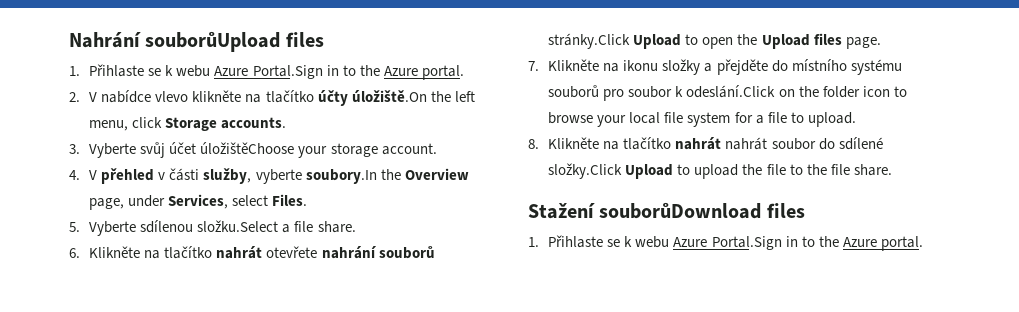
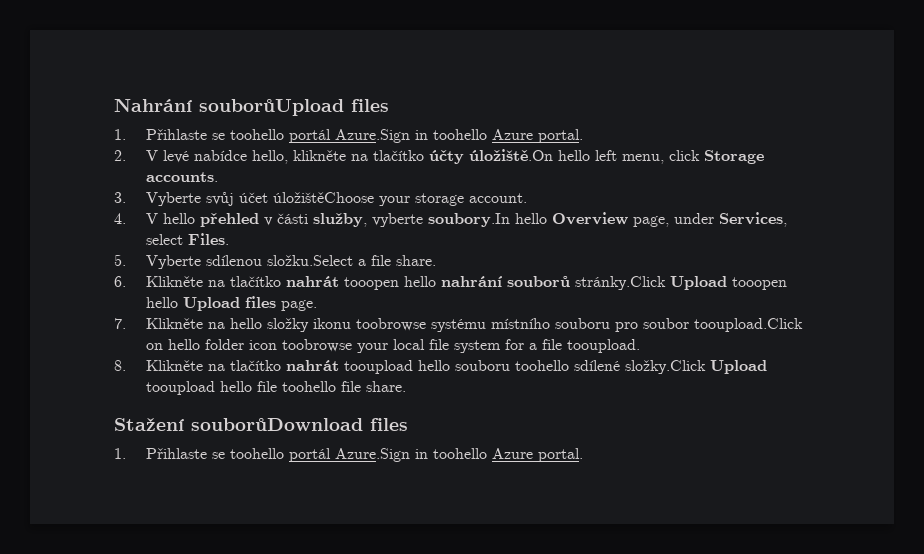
  Nahrání souborůUpload files
- 1. Přihlaste se k webu Azure Portal.Sign in to the Azure portal.
+ 1. Přihlaste se toohello portál Azure.Sign in toohello Azure portal.
- 2. V nabídce vlevo klikněte na tlačítko účty úložiště.On the left menu, click Storage accounts.
+ 2. V levé nabídce hello, klikněte na tlačítko účty úložiště.On hello left menu, click Storage accounts.
- 4. V přehled v části služby, vyberte soubory.In the Overview page, under Services, select Files.
+ 4. V hello přehled v části služby, vyberte soubory.In hello Overview page, under Services, select Files.
- 6. Klikněte na tlačítko nahrát otevřete nahrání souborů stránky.Click Upload to open the Upload files page.
+ 6. Klikněte na tlačítko nahrát tooopen hello nahrání souborů stránky.Click Upload tooopen hello Upload files page.
- 7. Klikněte na ikonu složky a přejděte do místního systému souborů pro soubor k odeslání.Click on the folder icon to browse your local file system for a file to upload.
+ 7. Klikněte na hello složky ikonu toobrowse systému místního souboru pro soubor tooupload.Click on hello folder icon toobrowse your local file system for a file tooupload.
- 8. Klikněte na tlačítko nahrát nahrát soubor do sdílené složky.Click Upload to upload the file to the file share.
+ 8. Klikněte na tlačítko nahrát tooupload hello souboru toohello sdílené složky.Click Upload tooupload hello file toohello file share.
  Stažení souborůDownload files
- 1. Přihlaste se k webu Azure Portal.Sign in to the Azure portal.
+ 1. Přihlaste se toohello portál Azure.Sign in toohello Azure portal.

